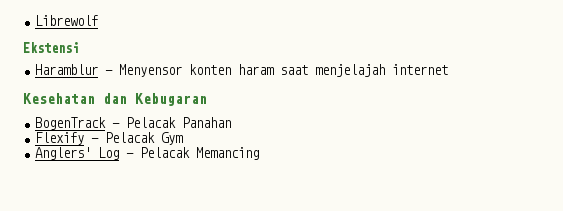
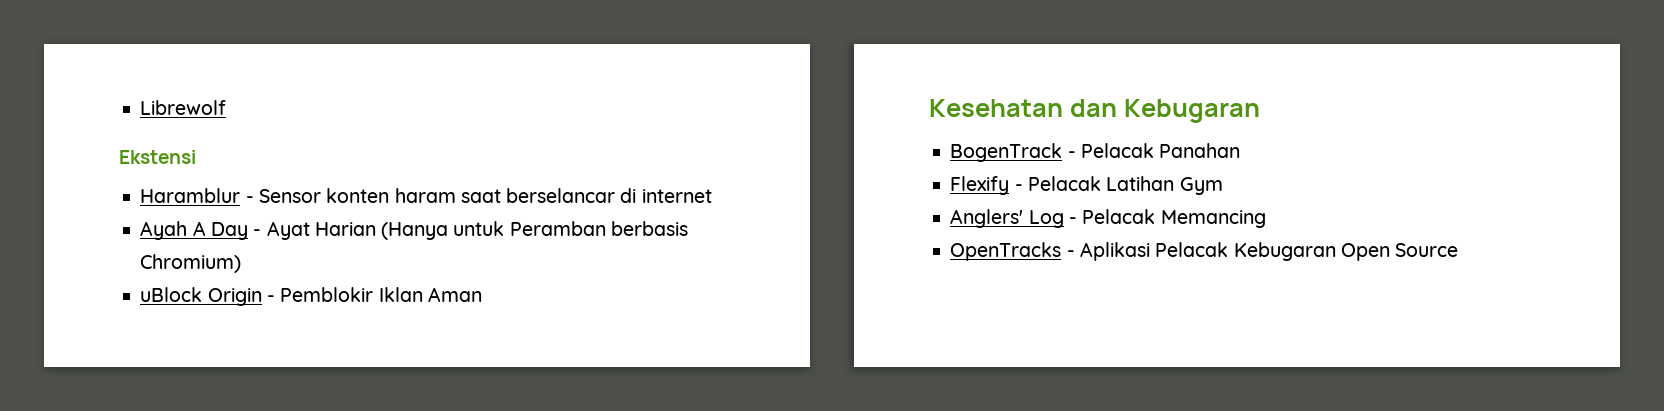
- Haramblur - Menyensor konten haram saat menjelajah internet
+ Haramblur - Sensor konten haram saat berselancar di internet
+ Ayah A Day - Ayat Harian (Hanya untuk Peramban berbasis Chromium)
+ uBlock Origin - Pemblokir Iklan Aman
- Flexify - Pelacak Gym
+ Flexify - Pelacak Latihan Gym
+ OpenTracks - Aplikasi Pelacak Kebugaran Open Source

